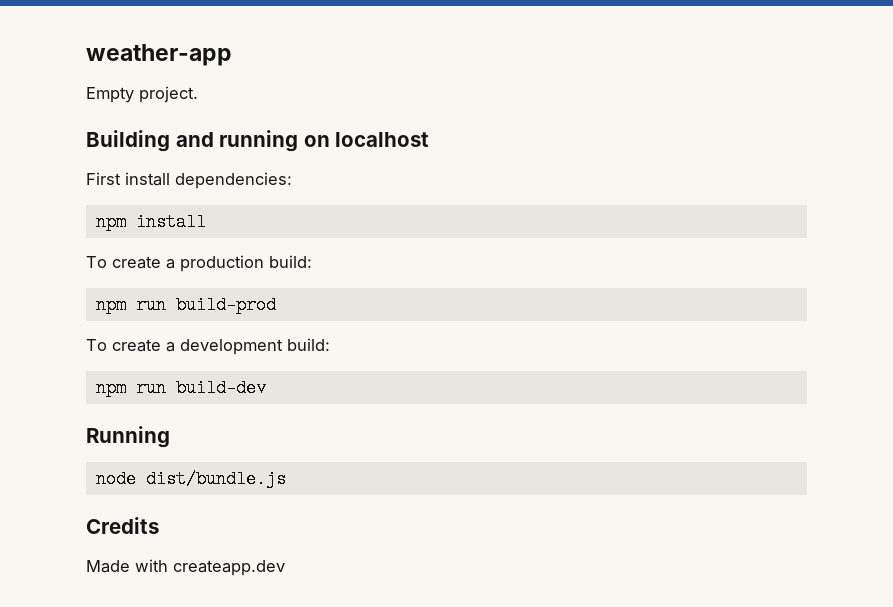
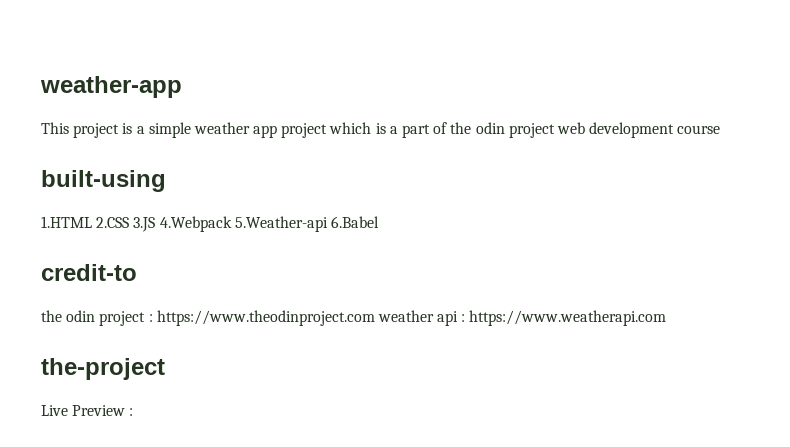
- Empty project.
- Building and running on localhost
- First install dependencies:
- npm install
- To create a production build:
- npm run build-prod
- To create a development build:
- npm run build-dev
- Running
- node dist/bundle.js
- Credits
- Made with createapp.dev
+ This project is a simple weather app project which is a part of the odin project web development course
+ built-using
+ 1.HTML 2.CSS 3.JS 4.Webpack 5.Weather-api 6.Babel
+ credit-to
+ the odin project : https://www.theodinproject.com weather api : https://www.weatherapi.com
+ the-project
+ Live Preview :

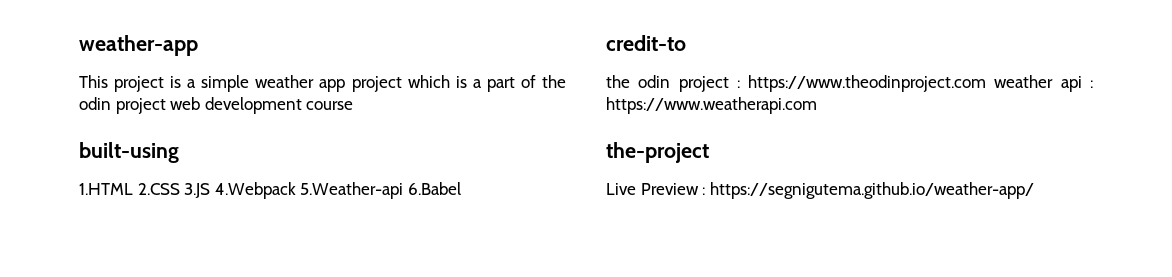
- Live Preview :
+ Live Preview : https://segnigutema.github.io/weather-app/

